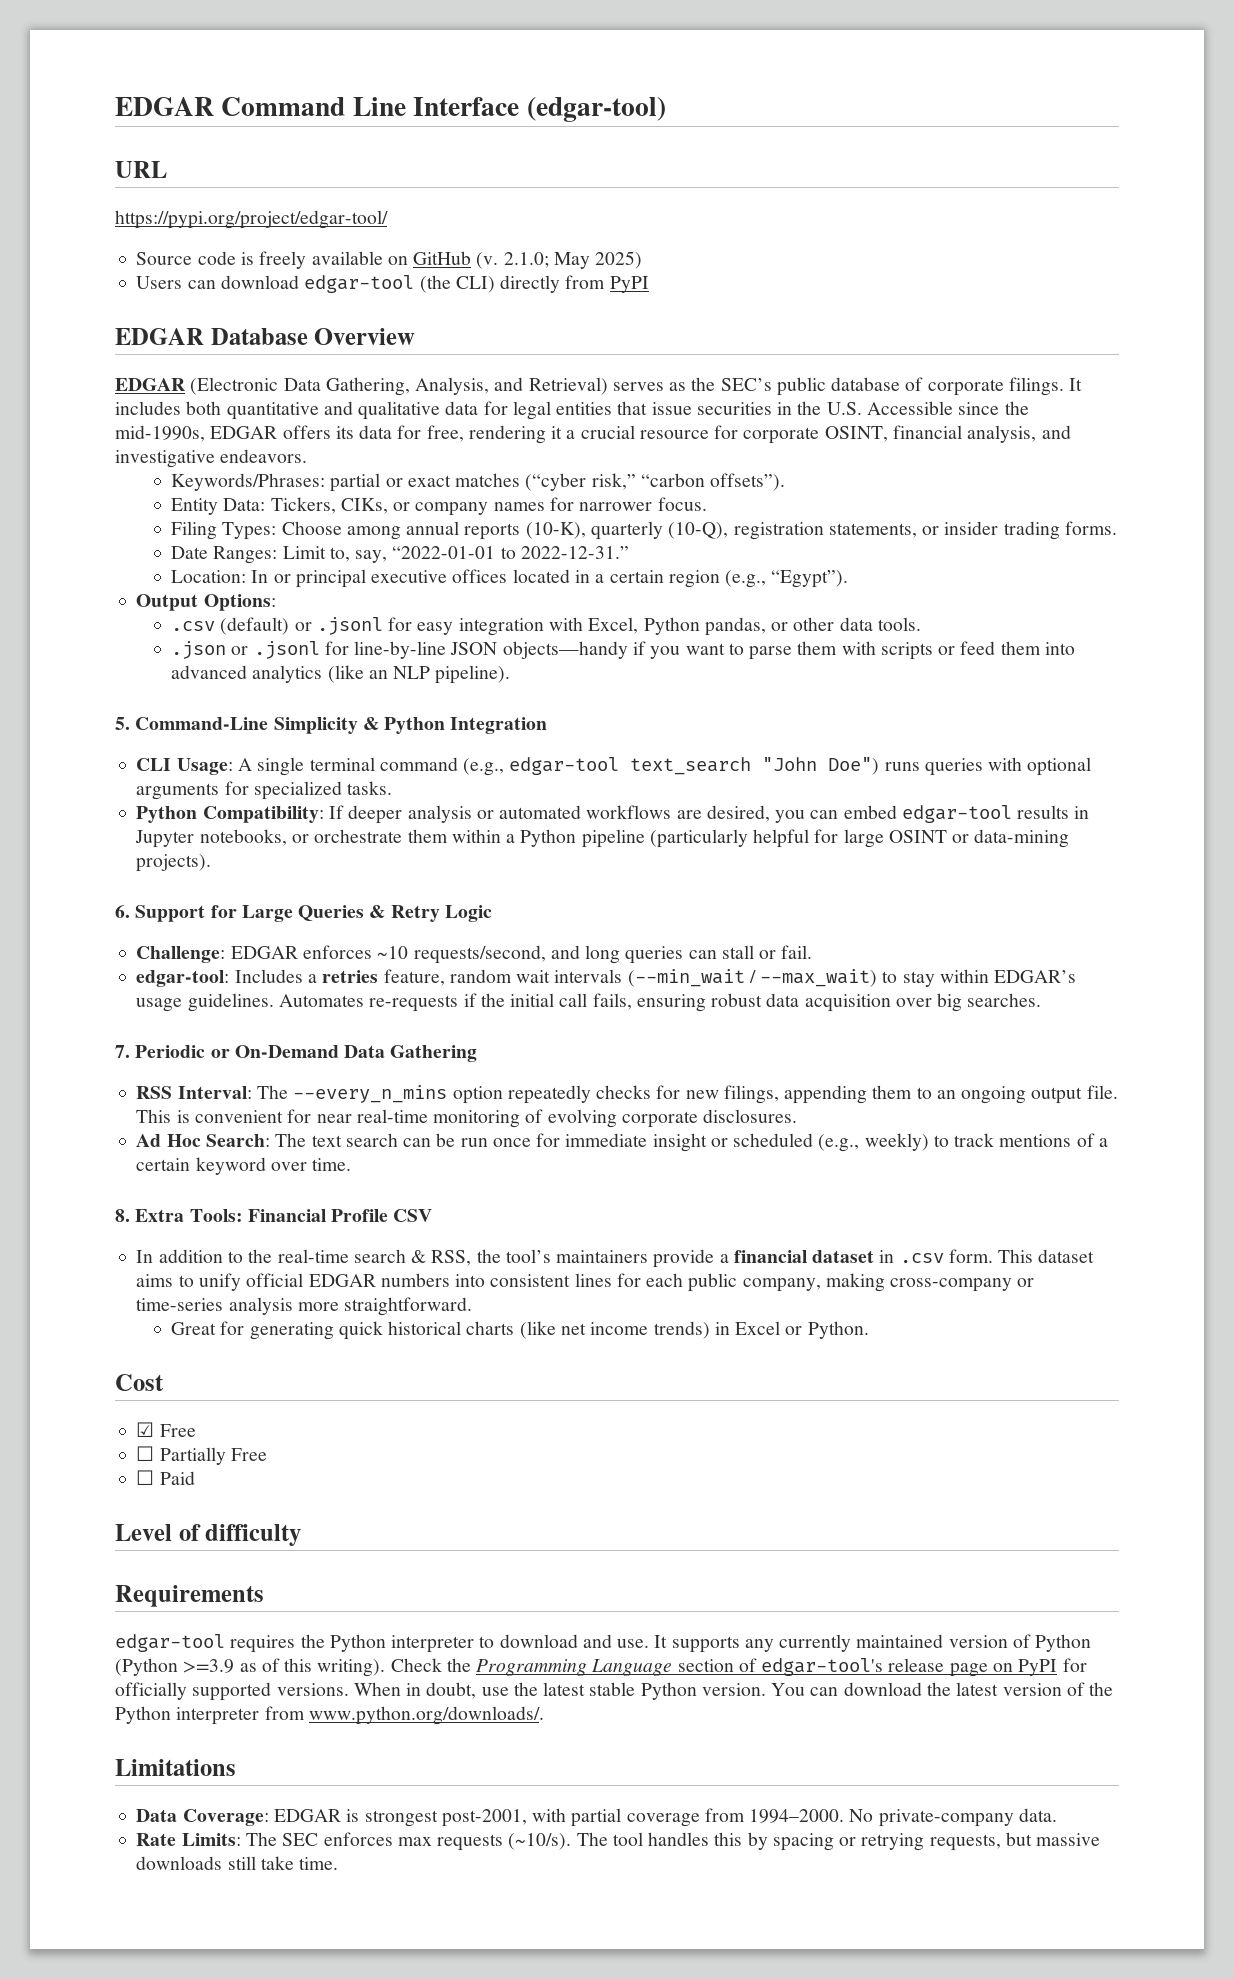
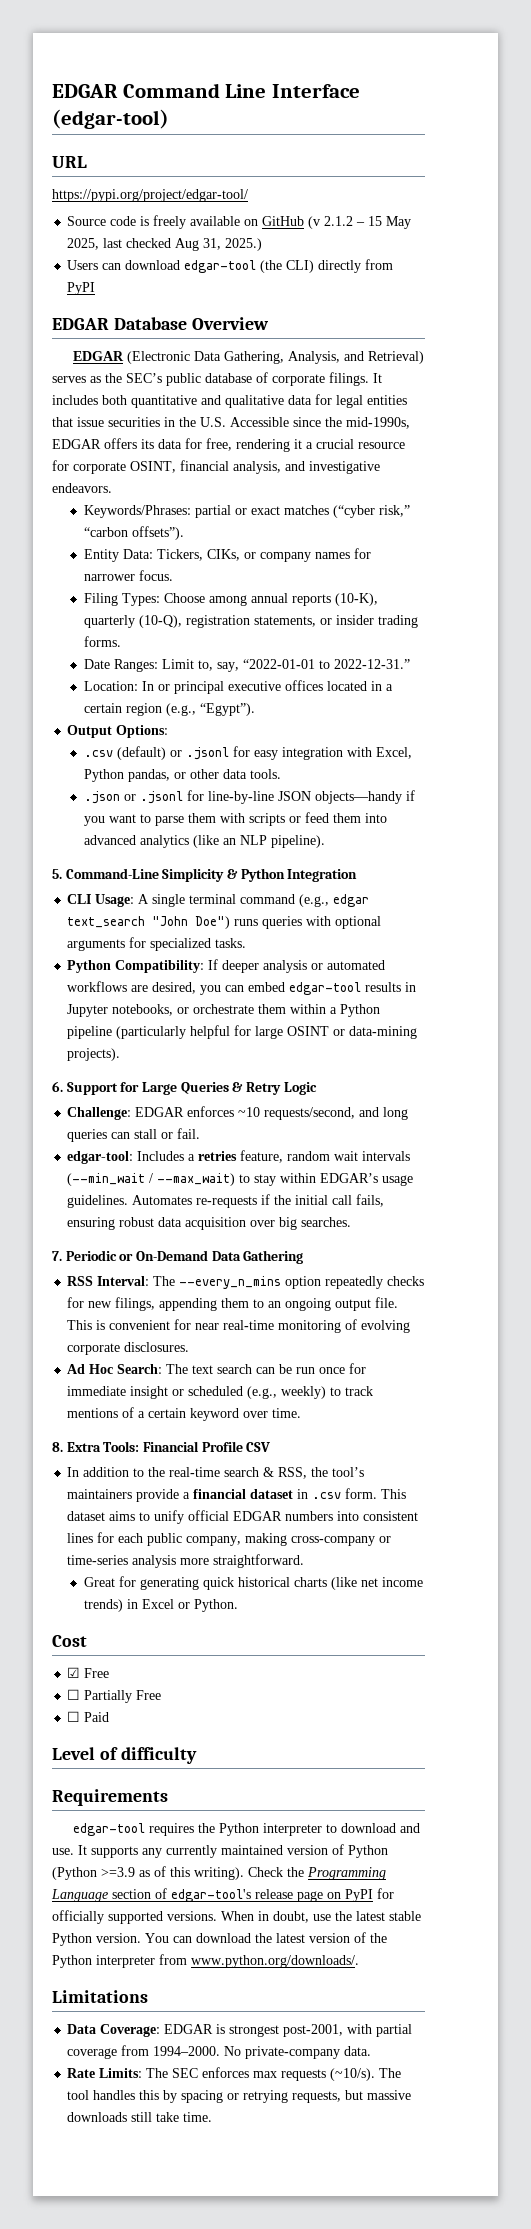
- Source code is freely available on GitHub (v. 2.1.0; May 2025)
+ Source code is freely available on GitHub (v 2.1.2 – 15 May 2025, last checked Aug 31, 2025.)
- CLI Usage: A single terminal command (e.g., edgar-tool text_search "John Doe") runs queries with optional arguments for specialized tasks.
+ CLI Usage: A single terminal command (e.g., edgar text_search "John Doe") runs queries with optional arguments for specialized tasks.

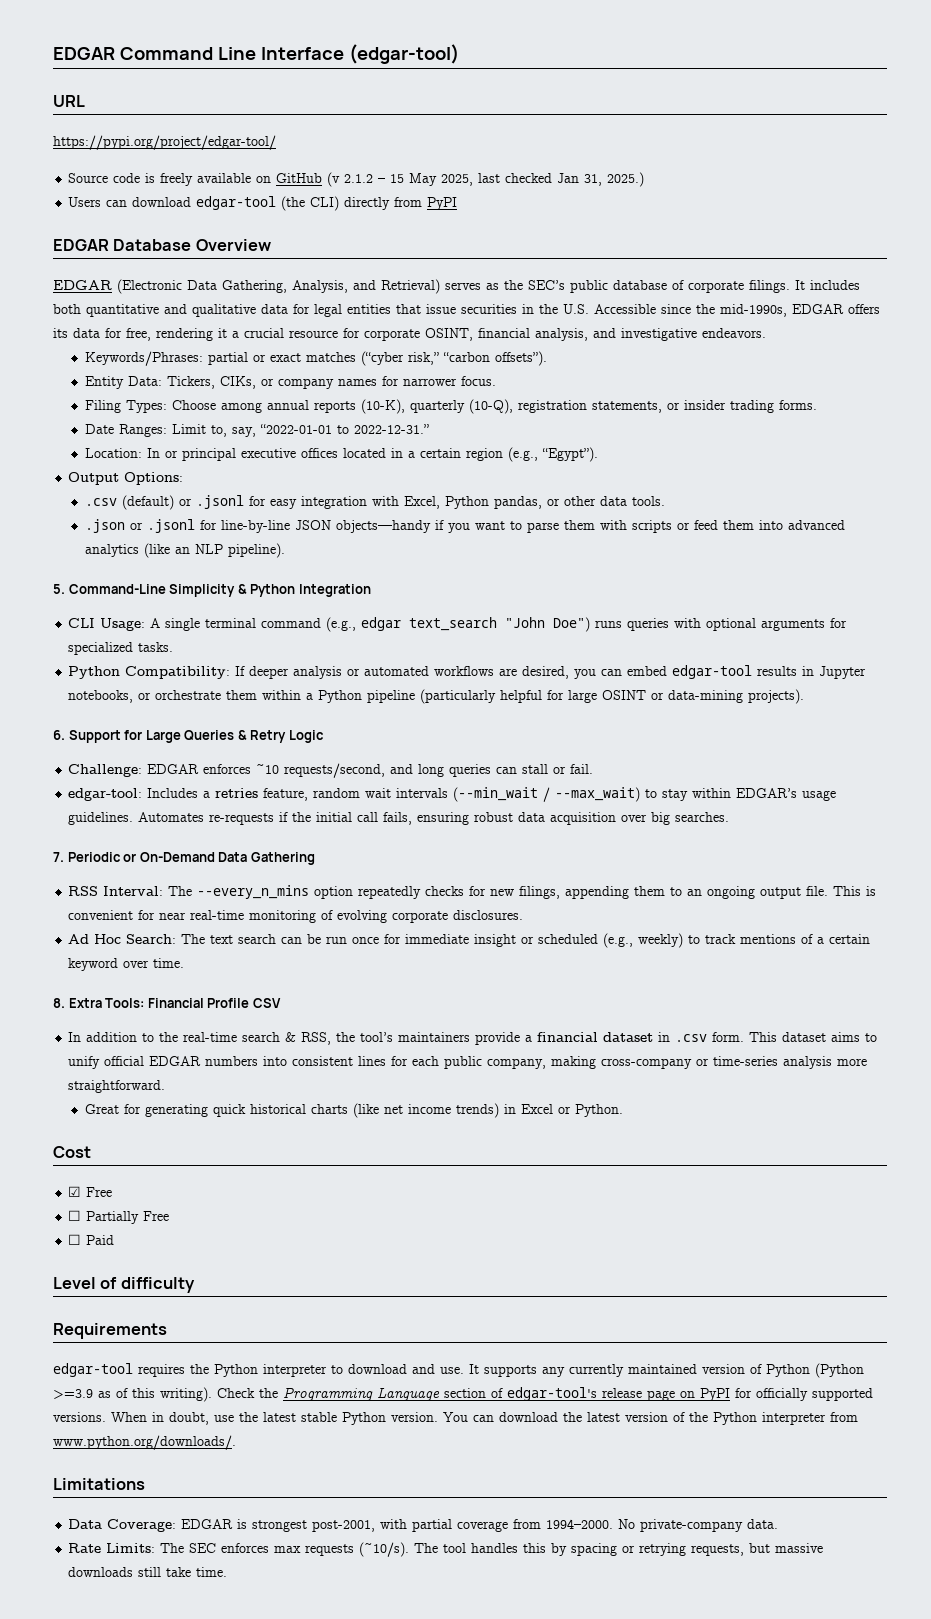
- Source code is freely available on GitHub (v 2.1.2 – 15 May 2025, last checked Aug 31, 2025.)
+ Source code is freely available on GitHub (v 2.1.2 – 15 May 2025, last checked Jan 31, 2025.)

